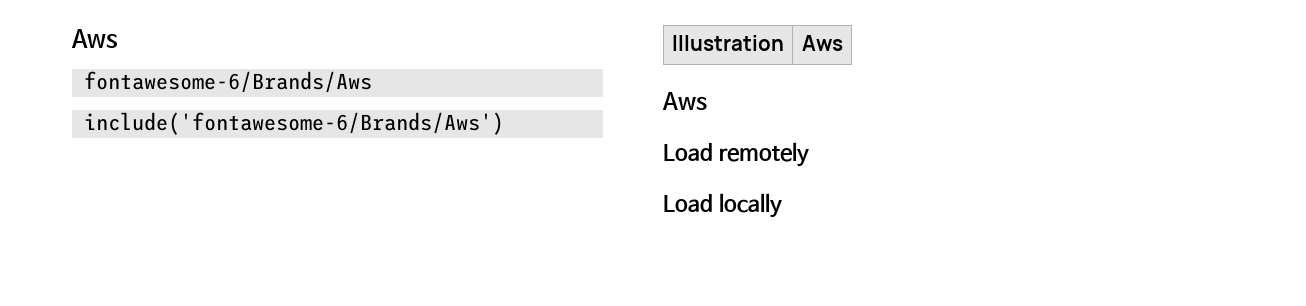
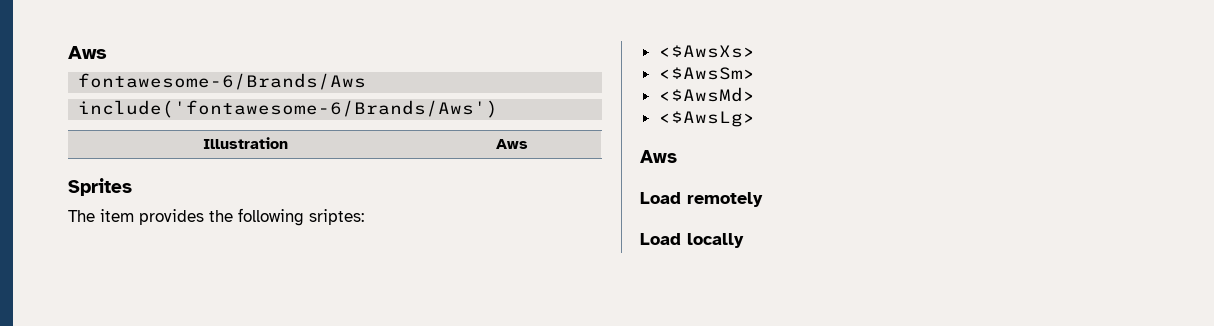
+ Sprites
+ The item provides the following sriptes:
+ <$AwsXs>
+ <$AwsSm>
+ <$AwsMd>
+ <$AwsLg>

